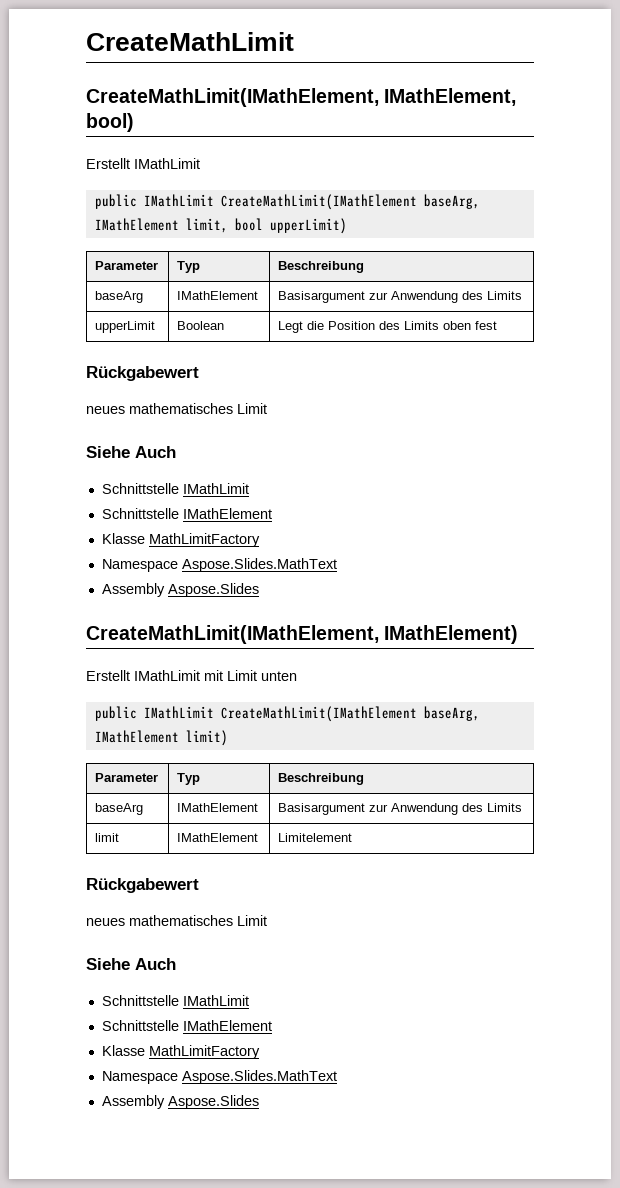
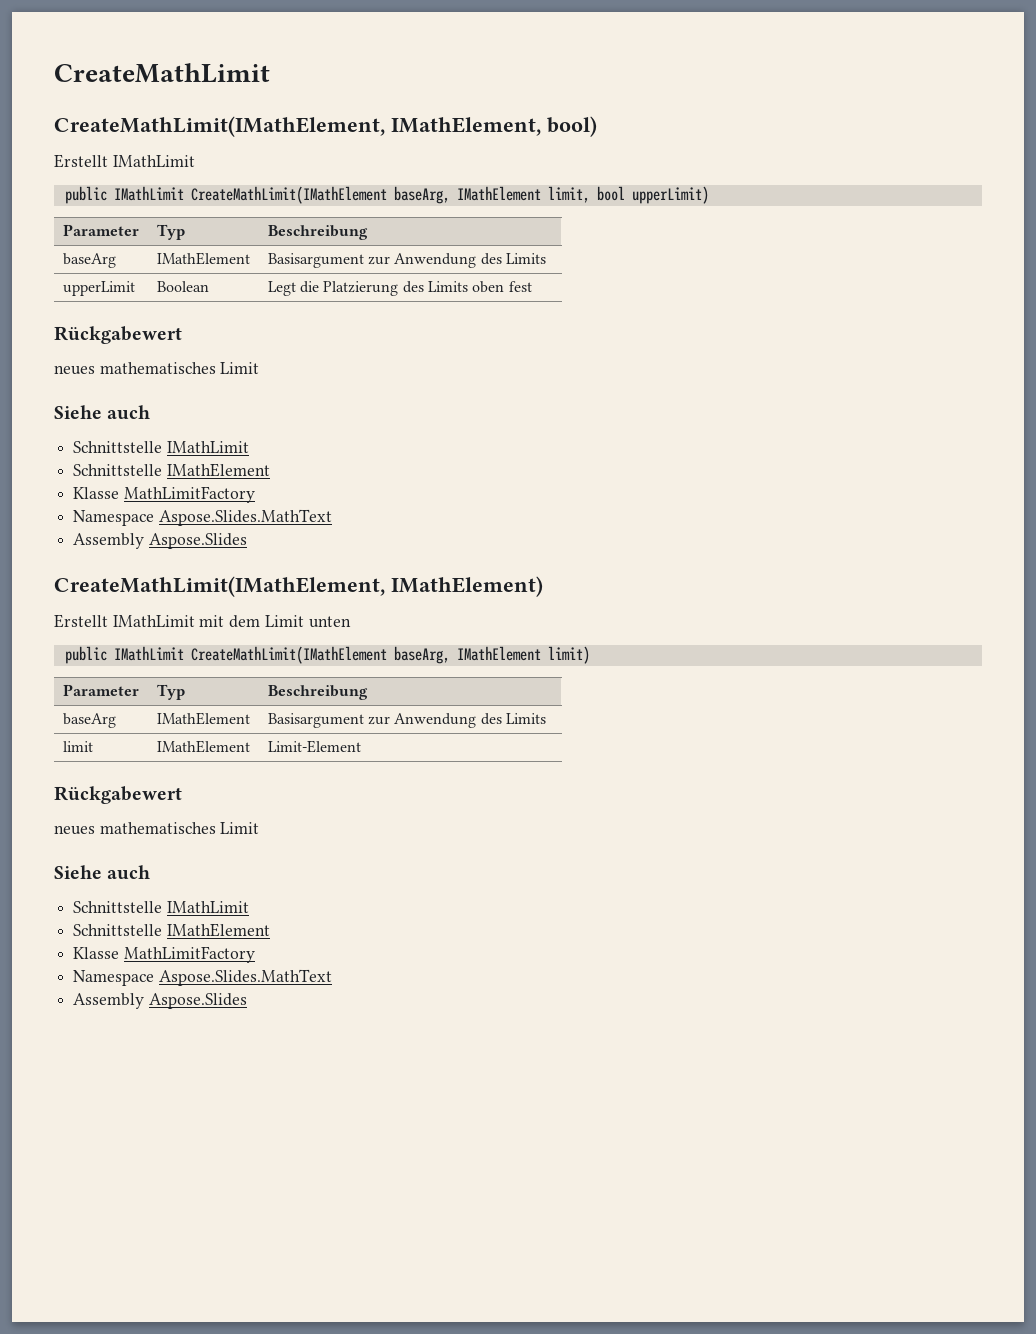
- upperLimit | Boolean | Legt die Position des Limits oben fest
+ upperLimit | Boolean | Legt die Platzierung des Limits oben fest
  Rückgabewert
  neues mathematisches Limit
- Siehe Auch
+ Siehe auch
- Erstellt IMathLimit mit Limit unten
+ Erstellt IMathLimit mit dem Limit unten
- limit | IMathElement | Limitelement
+ limit | IMathElement | Limit-Element
  Rückgabewert
  neues mathematisches Limit
- Siehe Auch
+ Siehe auch

